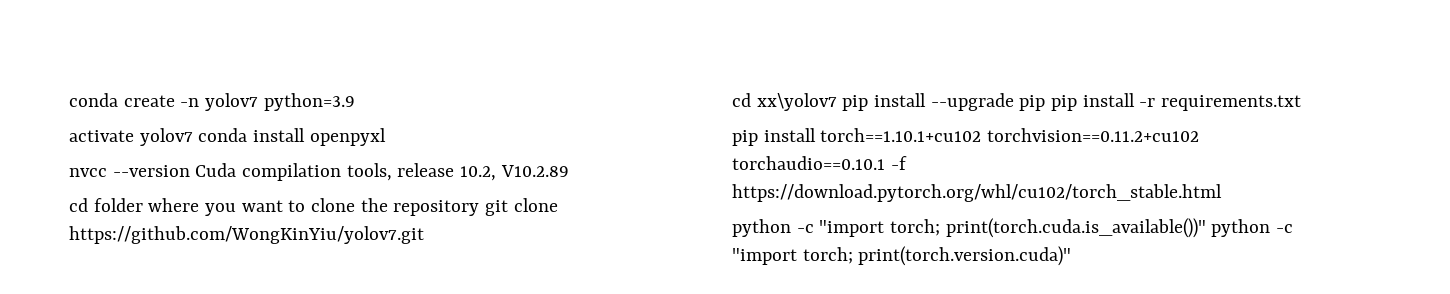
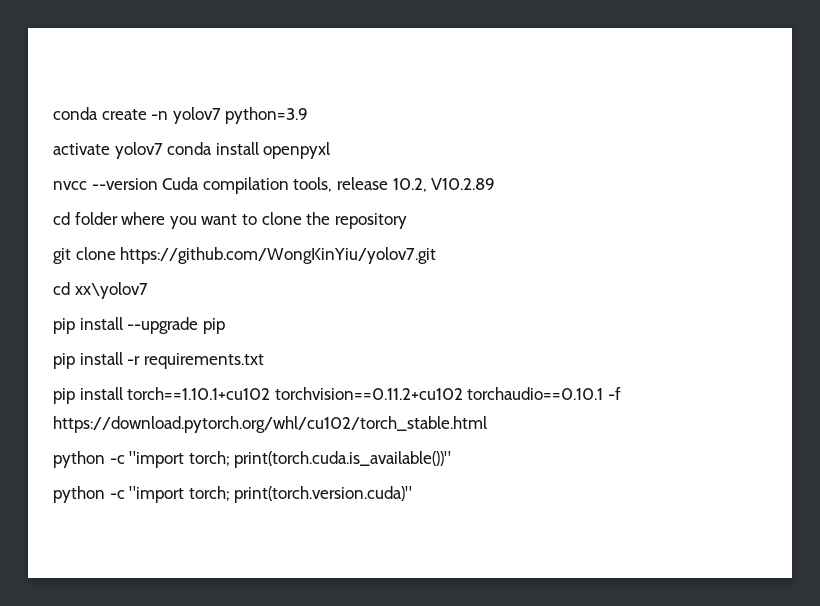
- cd folder where you want to clone the repository git clone https://github.com/WongKinYiu/yolov7.git
+ cd folder where you want to clone the repository
+ git clone https://github.com/WongKinYiu/yolov7.git
- cd xx\yolov7 pip install --upgrade pip pip install -r requirements.txt
+ cd xx\yolov7
+ pip install --upgrade pip
+ pip install -r requirements.txt
- python -c "import torch; print(torch.cuda.is_available())" python -c "import torch; print(torch.version.cuda)"
+ python -c "import torch; print(torch.cuda.is_available())"
+ python -c "import torch; print(torch.version.cuda)"

